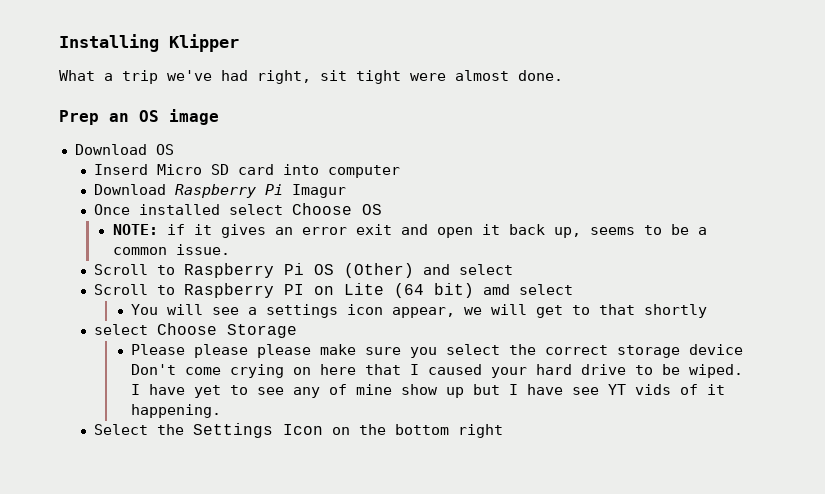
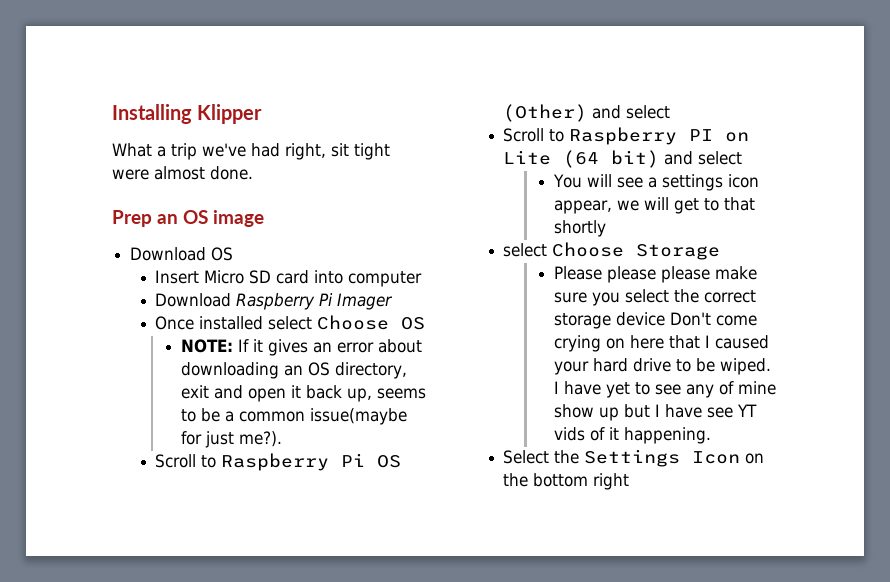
- Inserd Micro SD card into computer
+ Insert Micro SD card into computer
- Download Raspberry Pi Imagur
+ Download Raspberry Pi Imager
- NOTE: if it gives an error exit and open it back up, seems to be a common issue.
+ NOTE: If it gives an error about downloading an OS directory, exit and open it back up, seems to be a common issue(maybe for just me?).
- Scroll to Raspberry PI on Lite (64 bit) amd select
+ Scroll to Raspberry PI on Lite (64 bit) and select

